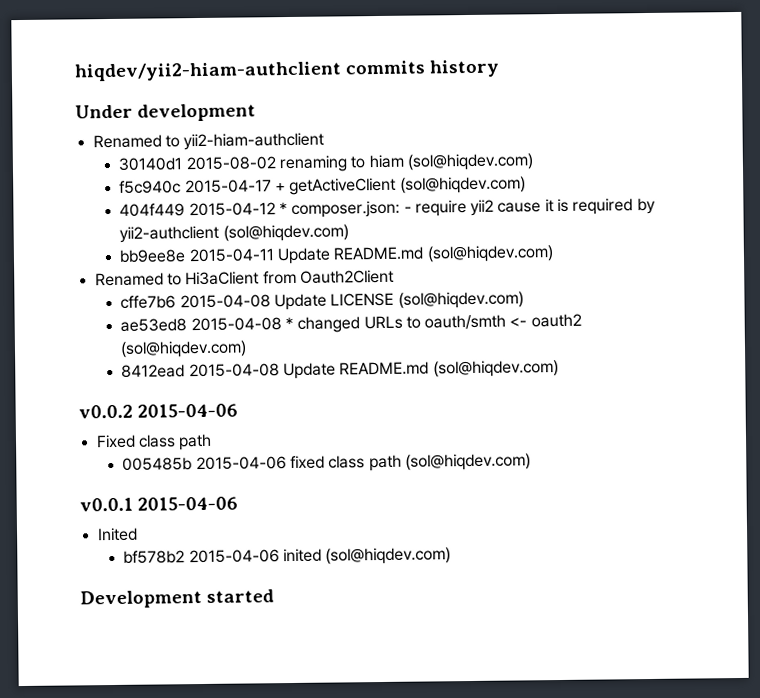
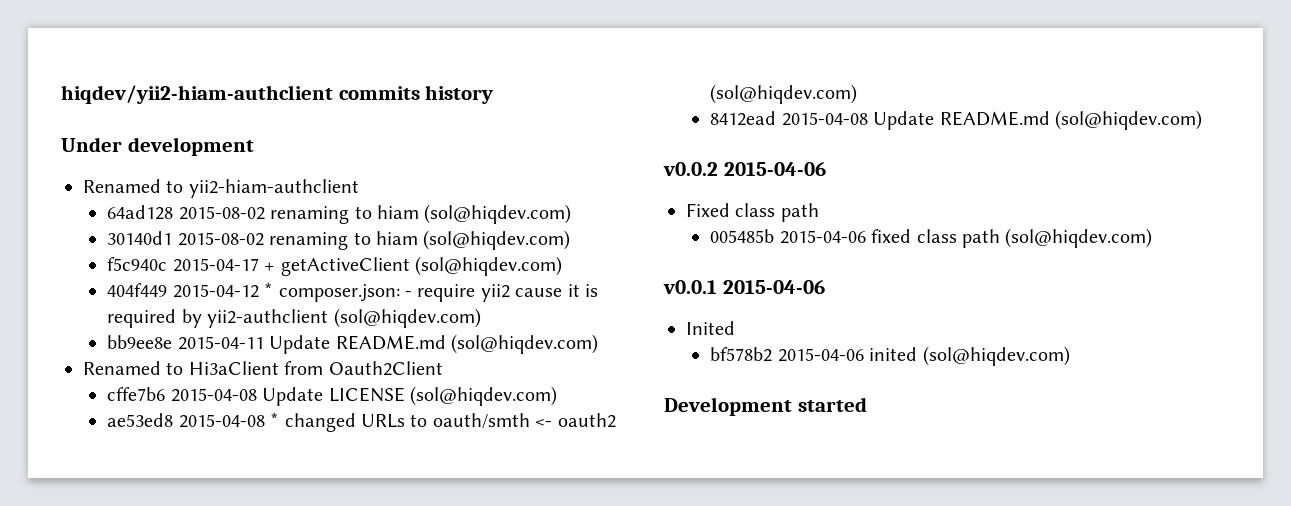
+ 64ad128 2015-08-02 renaming to hiam (sol@hiqdev.com)

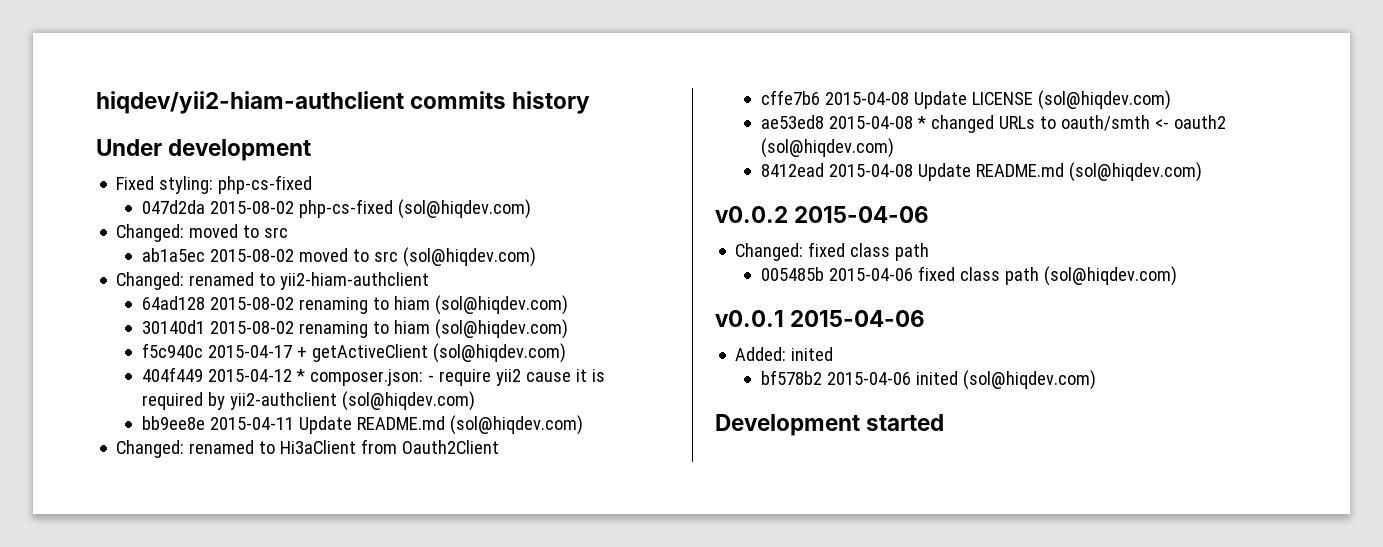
- Renamed to yii2-hiam-authclient
+ Fixed styling: php-cs-fixed
+ 047d2da 2015-08-02 php-cs-fixed (sol@hiqdev.com)
+ Changed: moved to src
+ ab1a5ec 2015-08-02 moved to src (sol@hiqdev.com)
+ Changed: renamed to yii2-hiam-authclient
- Renamed to Hi3aClient from Oauth2Client
+ Changed: renamed to Hi3aClient from Oauth2Client
- Fixed class path
+ Changed: fixed class path
- Inited
+ Added: inited

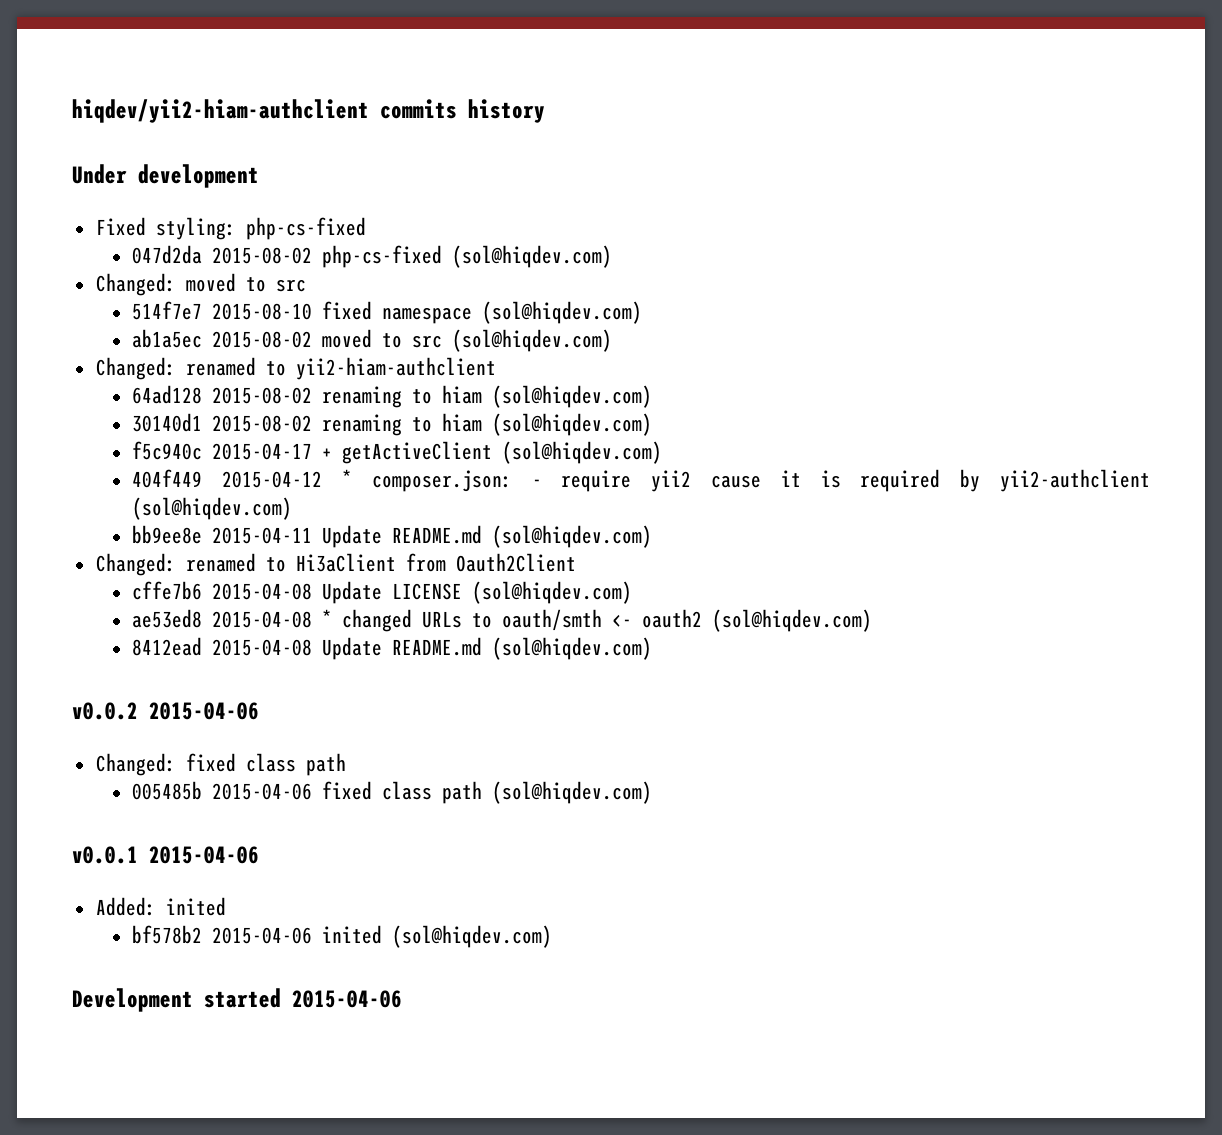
+ 514f7e7 2015-08-10 fixed namespace (sol@hiqdev.com)
- Development started
+ Development started 2015-04-06

